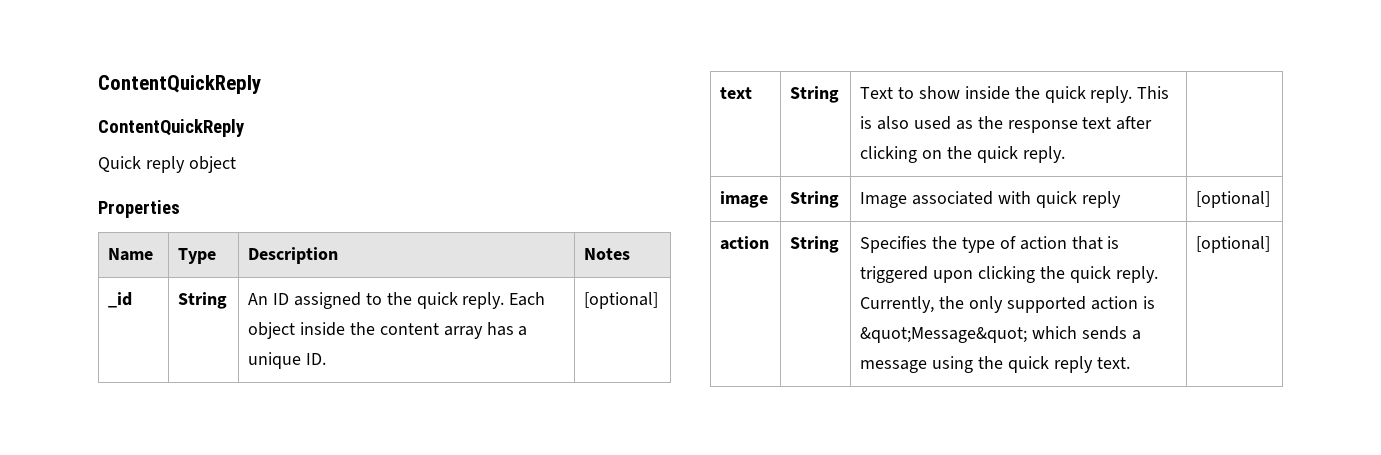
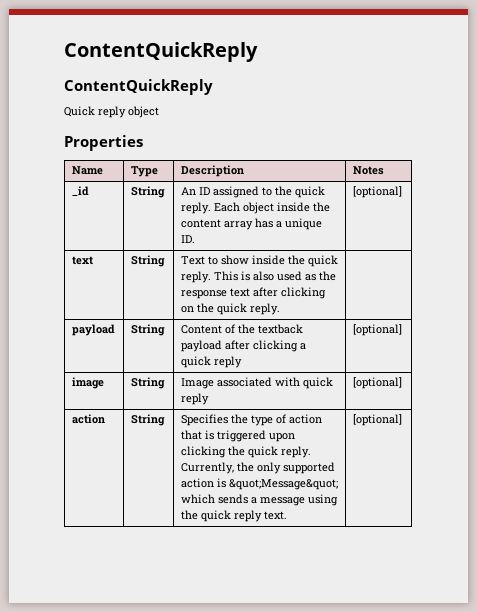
+ payload | String | Content of the textback payload after clicking a quick reply | [optional]

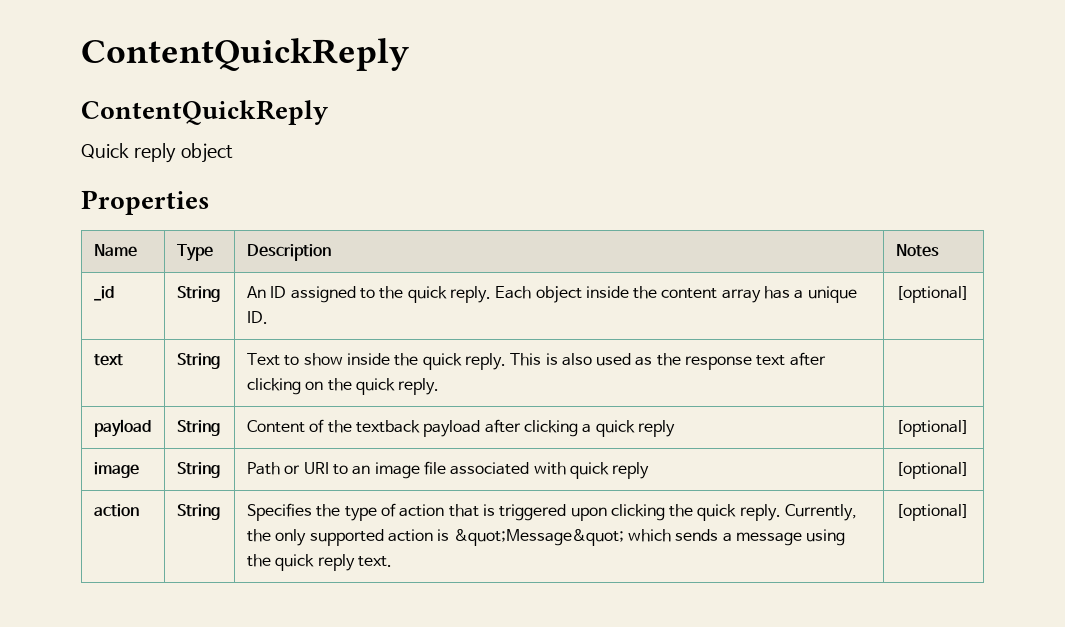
- image | String | Image associated with quick reply | [optional]
+ image | String | Path or URI to an image file associated with quick reply | [optional]

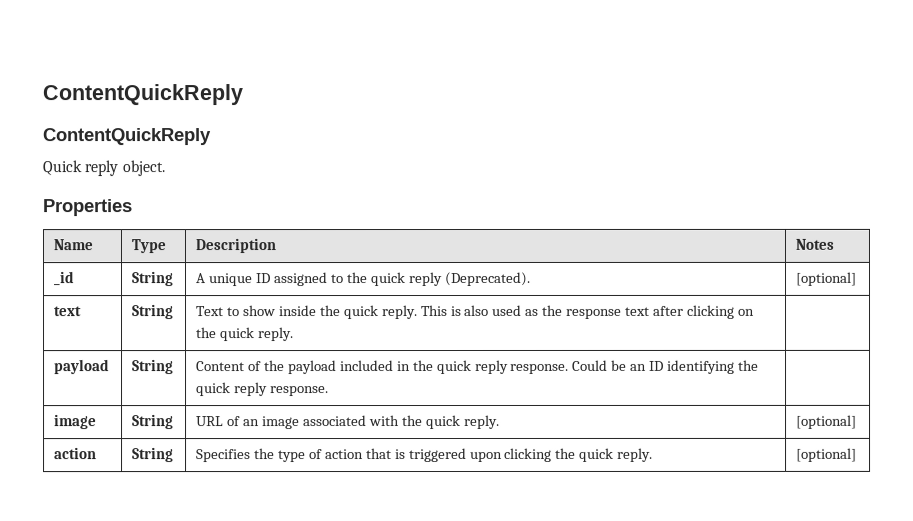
- Quick reply object
+ Quick reply object.
- _id | String | An ID assigned to the quick reply. Each object inside the content array has a unique ID. | [optional]
+ _id | String | A unique ID assigned to the quick reply (Deprecated). | [optional]
- payload | String | Content of the textback payload after clicking a quick reply | [optional]
- image | String | Path or URI to an image file associated with quick reply | [optional]
+ payload | String | Content of the payload included in the quick reply response. Could be an ID identifying the quick reply response. |
+ image | String | URL of an image associated with the quick reply. | [optional]
- action | String | Specifies the type of action that is triggered upon clicking the quick reply. Currently, the only supported action is &quot;Message&quot; which sends a message using the quick reply text. | [optional]
+ action | String | Specifies the type of action that is triggered upon clicking the quick reply. | [optional]

